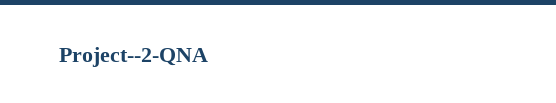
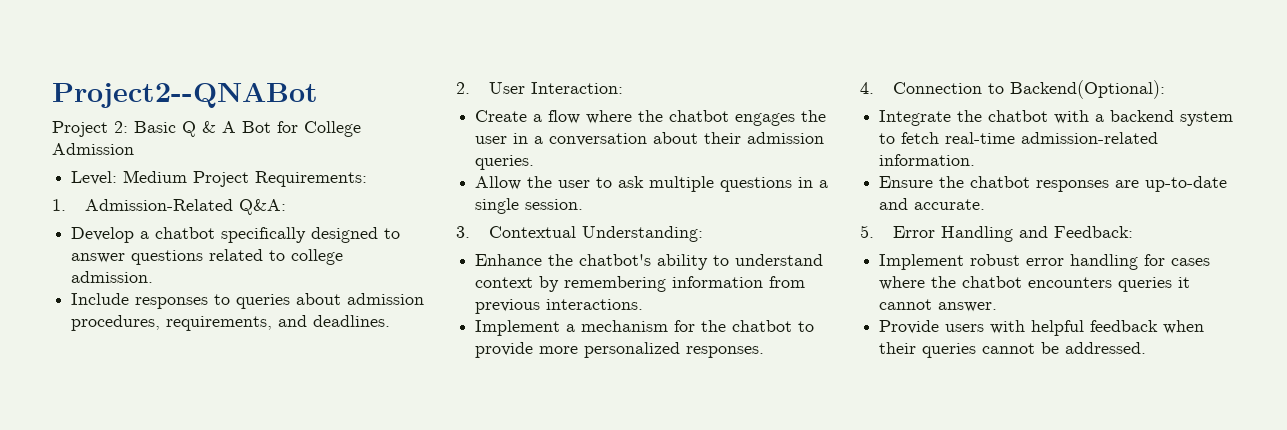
- Project--2-QNA
+ Project2--QNABot
+ Project 2: Basic Q & A Bot for College Admission
+ Level: Medium Project Requirements:
+ 1. Admission-Related Q&A:
+ Develop a chatbot specifically designed to answer questions related to college admission.
+ Include responses to queries about admission procedures, requirements, and deadlines.
+ 2. User Interaction:
+ Create a flow where the chatbot engages the user in a conversation about their admission queries.
+ Allow the user to ask multiple questions in a single session.
+ 3. Contextual Understanding:
+ Enhance the chatbot's ability to understand context by remembering information from previous interactions.
+ Implement a mechanism for the chatbot to provide more personalized responses.
+ 4. Connection to Backend(Optional):
+ Integrate the chatbot with a backend system to fetch real-time admission-related information.
+ Ensure the chatbot responses are up-to-date and accurate.
+ 5. Error Handling and Feedback:
+ Implement robust error handling for cases where the chatbot encounters queries it cannot answer.
+ Provide users with helpful feedback when their queries cannot be addressed.

